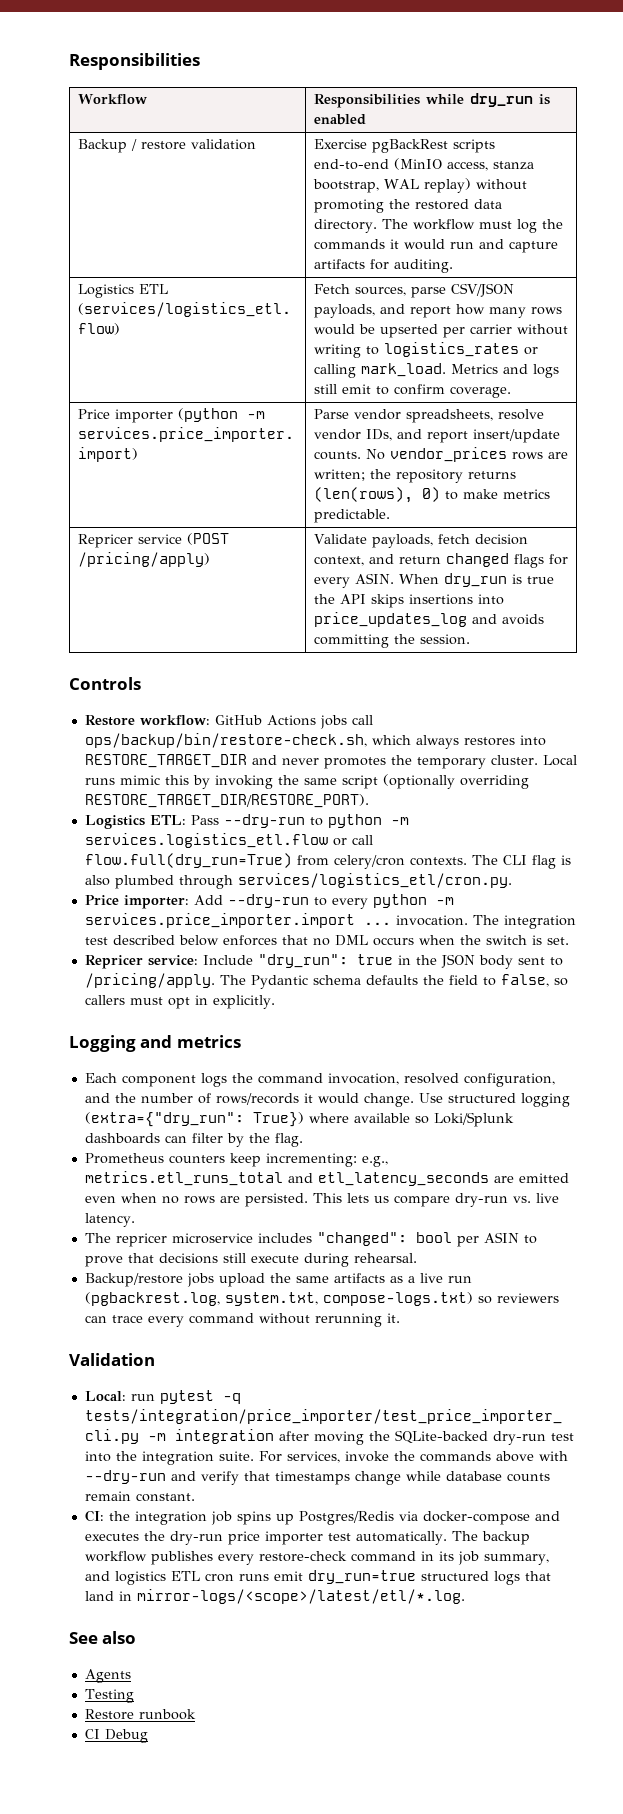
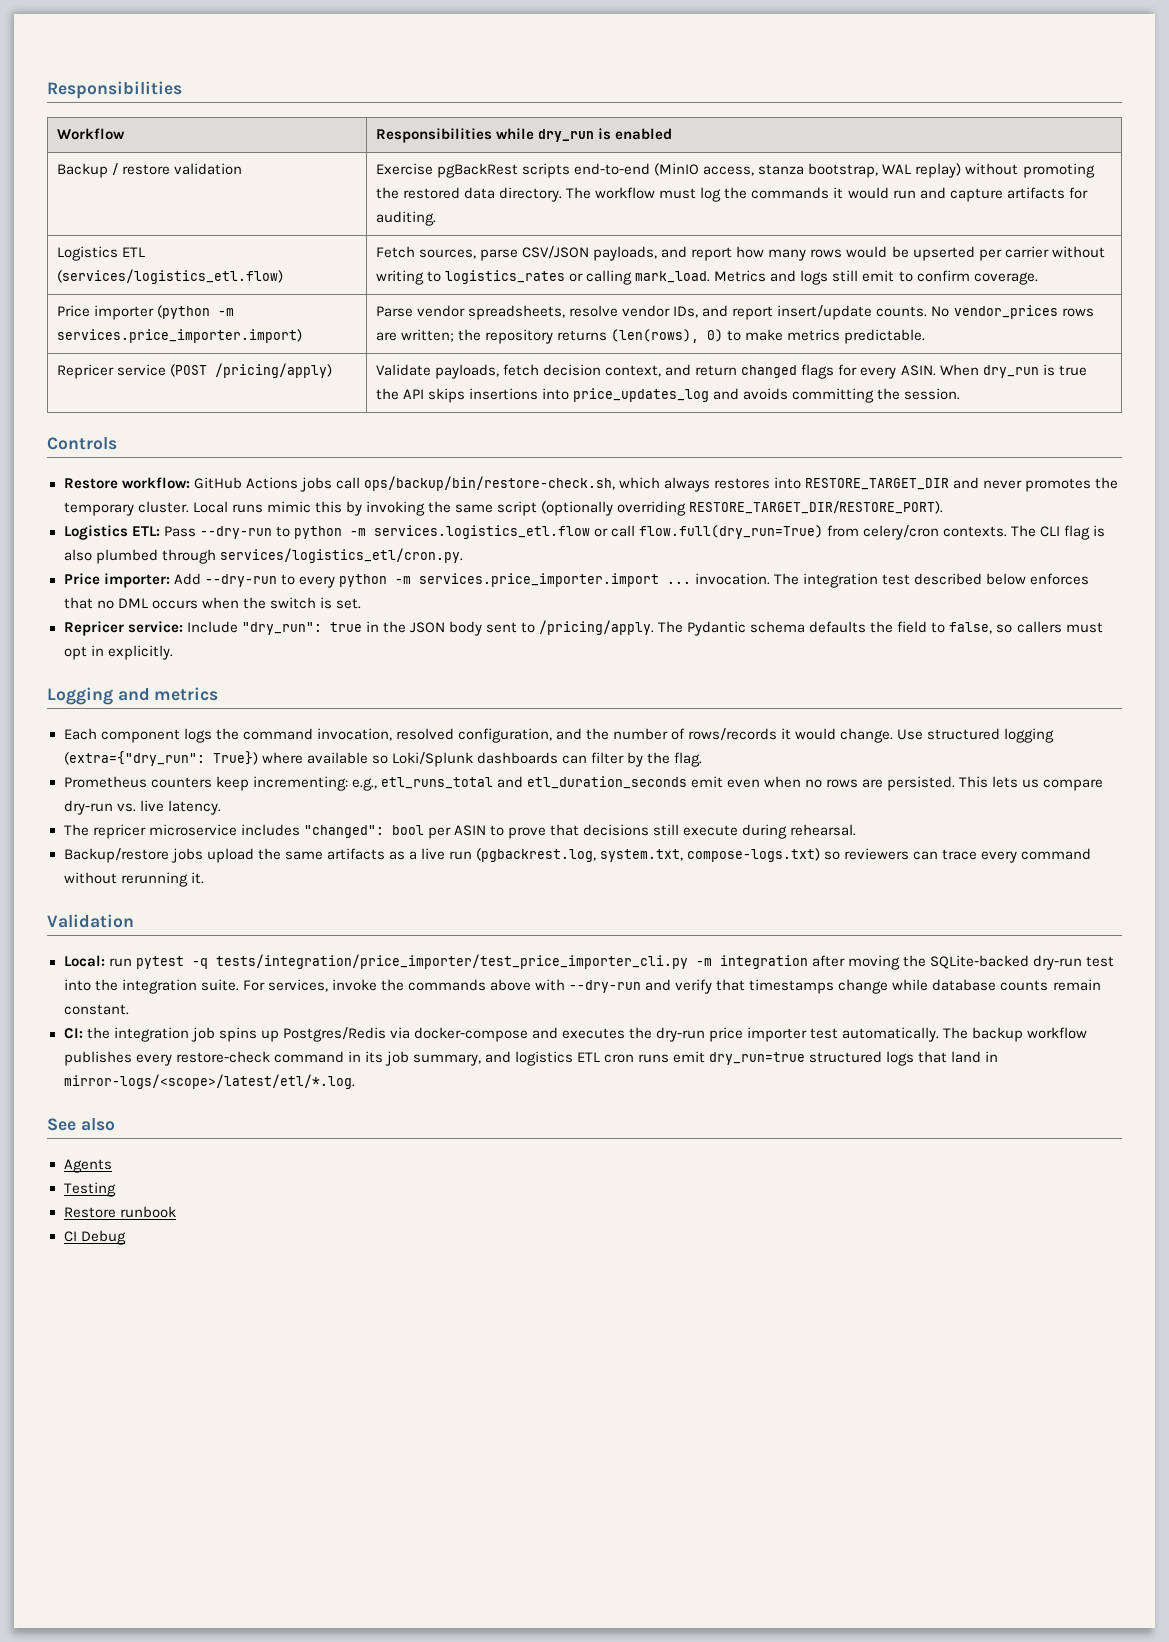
- Prometheus counters keep incrementing: e.g., metrics.etl_runs_total and etl_latency_seconds are emitted even when no rows are persisted.
+ Prometheus counters keep incrementing: e.g., etl_runs_total and etl_duration_seconds emit even when no rows are persisted.

